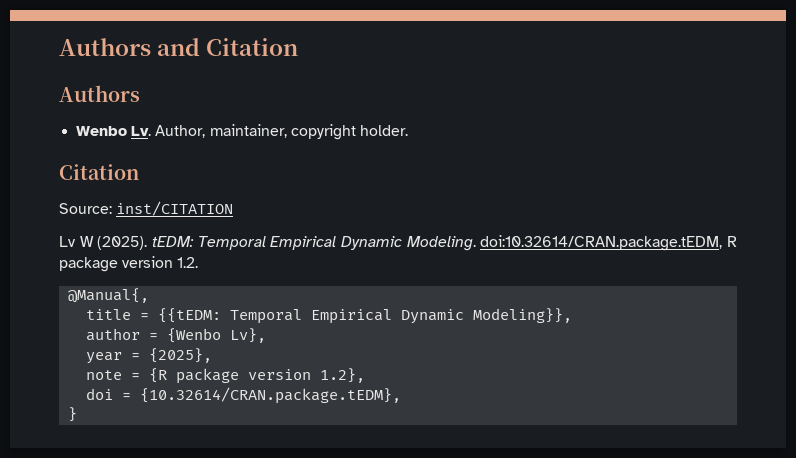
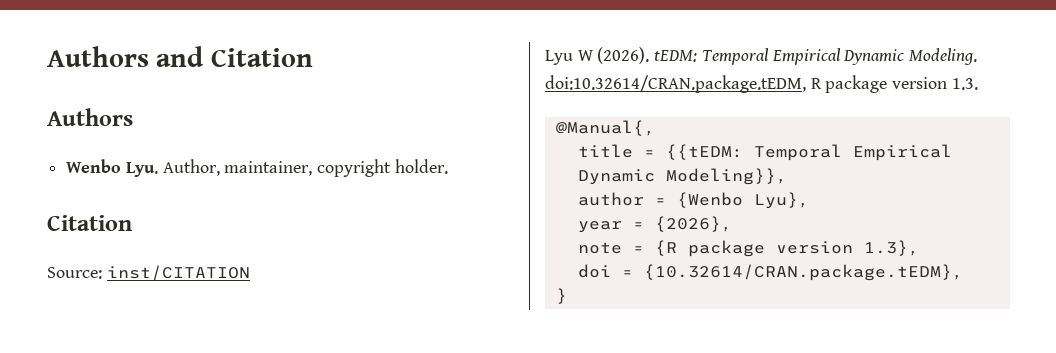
- Wenbo Lv. Author, maintainer, copyright holder.
+ Wenbo Lyu. Author, maintainer, copyright holder.
- Lv W (2025). tEDM: Temporal Empirical Dynamic Modeling. doi:10.32614/CRAN.package.tEDM, R package version 1.2.
+ Lyu W (2026). tEDM: Temporal Empirical Dynamic Modeling. doi:10.32614/CRAN.package.tEDM, R package version 1.3.
- author = {Wenbo Lv},
+ author = {Wenbo Lyu},
- year = {2025},
+ year = {2026},
- note = {R package version 1.2},
+ note = {R package version 1.3},

